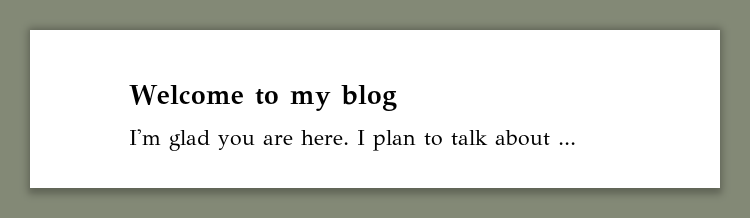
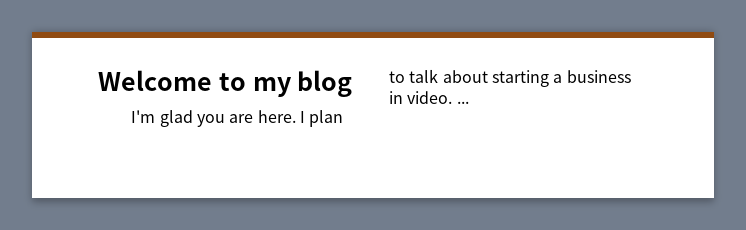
- I plan to talk about ...
+ I plan to talk about starting a business in video. ...

